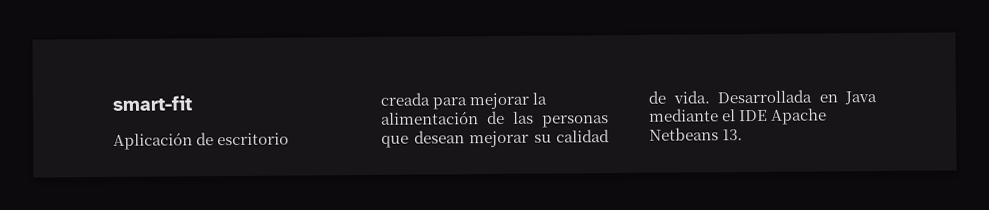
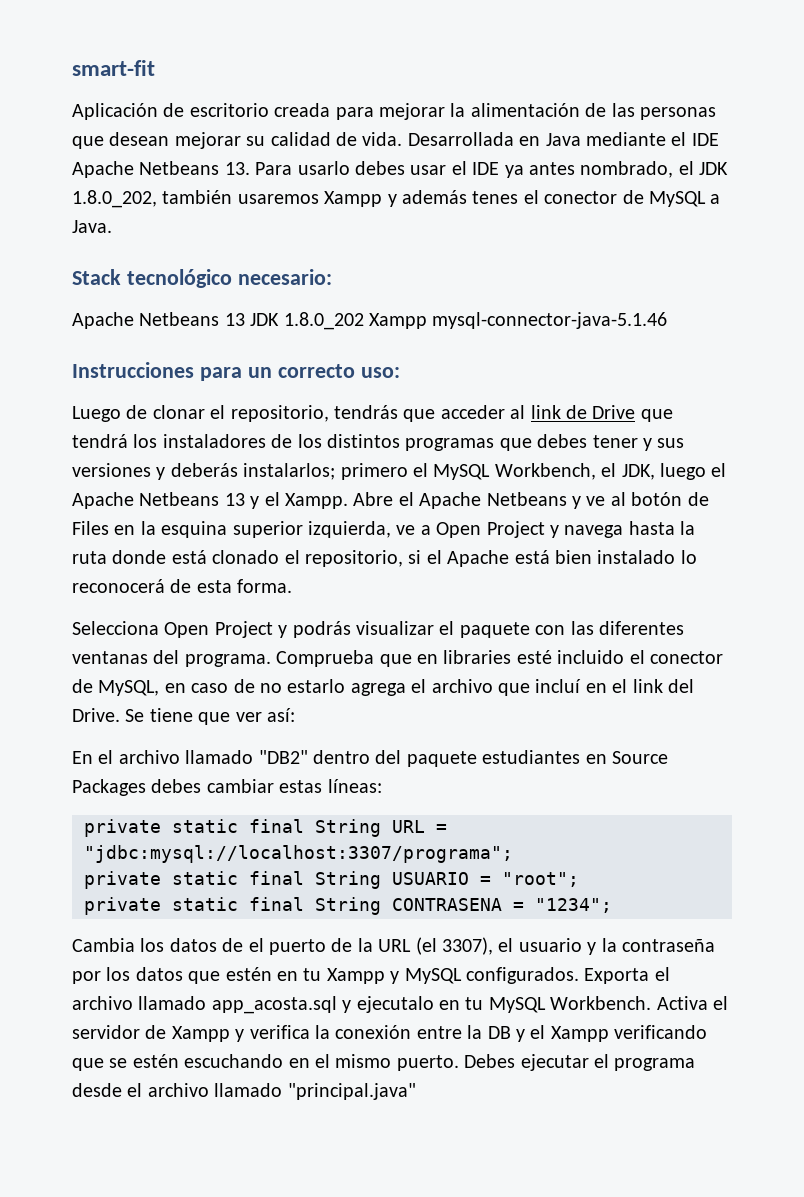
- Desarrollada en Java mediante el IDE Apache Netbeans 13.
+ Desarrollada en Java mediante el IDE Apache Netbeans 13. Para usarlo debes usar el IDE ya antes nombrado, el JDK 1.8.0_202, también usaremos Xampp y además tenes el conector de MySQL a Java.
+ Stack tecnológico necesario:
+ Apache Netbeans 13 JDK 1.8.0_202 Xampp mysql-connector-java-5.1.46
+ Instrucciones para un correcto uso:
+ Luego de clonar el repositorio, tendrás que acceder al link de Drive que tendrá los instaladores de los distintos programas que debes tener y sus versiones y deberás instalarlos; primero el MySQL Workbench, el JDK, luego el Apache Netbeans 13 y el Xampp. Abre el Apache Netbeans y ve al botón de Files en la esquina superior izquierda, ve a Open Project y navega hasta la ruta donde está clonado el repositorio, si el Apache está bien instalado lo reconocerá de esta forma.
+ Selecciona Open Project y podrás visualizar el paquete con las diferentes ventanas del programa. Comprueba que en libraries esté incluido el conector de MySQL, en caso de no estarlo agrega el archivo que incluí en el link del Drive. Se tiene que ver así:
+ En el archivo llamado "DB2" dentro del paquete estudiantes en Source Packages debes cambiar estas líneas:
+ private static final String URL = "jdbc:mysql://localhost:3307/programa";
+ private static final String USUARIO = "root";
+ private static final String CONTRASENA = "1234";
+ Cambia los datos de el puerto de la URL (el 3307), el usuario y la contraseña por los datos que estén en tu Xampp y MySQL configurados. Exporta el archivo llamado app_acosta.sql y ejecutalo en tu MySQL Workbench. Activa el servidor de Xampp y verifica la conexión entre la DB y el Xampp verificando que se estén escuchando en el mismo puerto. Debes ejecutar el programa desde el archivo llamado "principal.java"

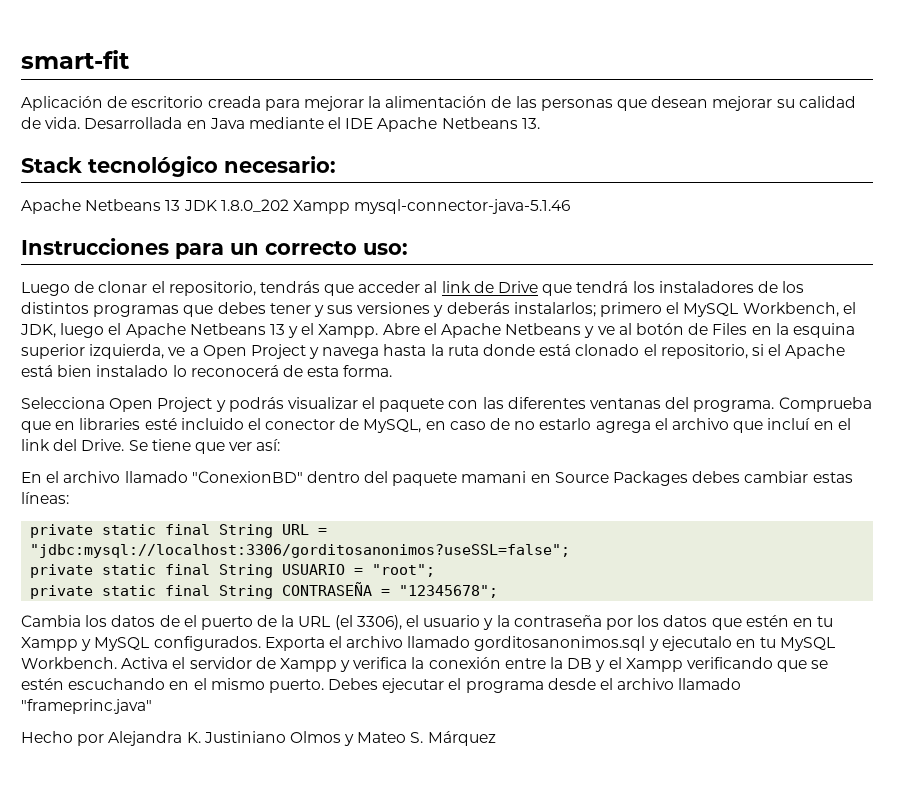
- Desarrollada en Java mediante el IDE Apache Netbeans 13. Para usarlo debes usar el IDE ya antes nombrado, el JDK 1.8.0_202, también usaremos Xampp y además tenes el conector de MySQL a Java.
+ Desarrollada en Java mediante el IDE Apache Netbeans 13.
- En el archivo llamado "DB2" dentro del paquete estudiantes en Source Packages debes cambiar estas líneas:
+ En el archivo llamado "ConexionBD" dentro del paquete mamani en Source Packages debes cambiar estas líneas:
- private static final String URL = "jdbc:mysql://localhost:3307/programa";
+ private static final String URL = "jdbc:mysql://localhost:3306/gorditosanonimos?useSSL=false";
- private static final String CONTRASENA = "1234";
+ private static final String CONTRASEÑA = "12345678";
- Cambia los datos de el puerto de la URL (el 3307), el usuario y la contraseña por los datos que estén en tu Xampp y MySQL configurados.
+ Cambia los datos de el puerto de la URL (el 3306), el usuario y la contraseña por los datos que estén en tu Xampp y MySQL configurados.
- Exporta el archivo llamado app_acosta.sql y ejecutalo en tu MySQL Workbench.
+ Exporta el archivo llamado gorditosanonimos.sql y ejecutalo en tu MySQL Workbench.
- Debes ejecutar el programa desde el archivo llamado "principal.java"
+ Debes ejecutar el programa desde el archivo llamado "frameprinc.java"
+ Hecho por Alejandra K. Justiniano Olmos y Mateo S. Márquez

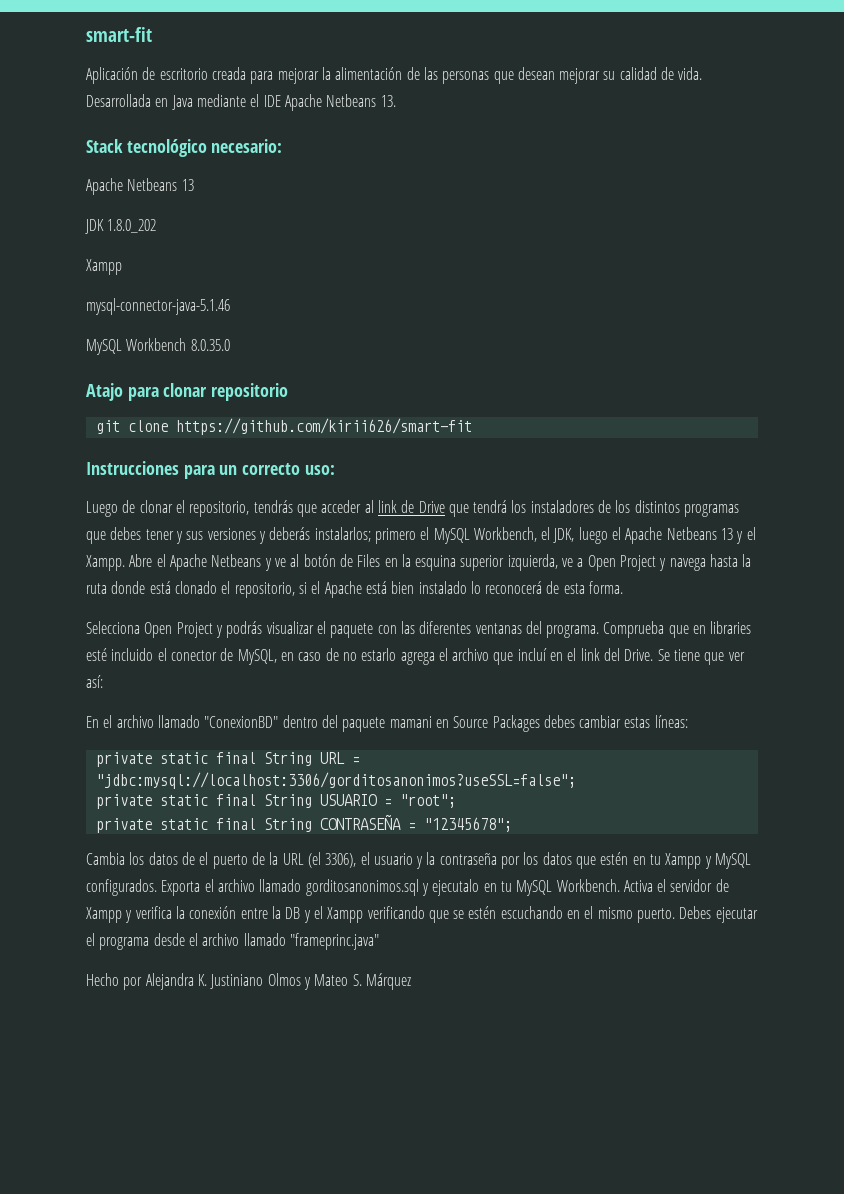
  Stack tecnológico necesario:
- Apache Netbeans 13 JDK 1.8.0_202 Xampp mysql-connector-java-5.1.46
+ Apache Netbeans 13
+ JDK 1.8.0_202
+ Xampp
+ mysql-connector-java-5.1.46
+ MySQL Workbench 8.0.35.0
+ Atajo para clonar repositorio
+ git clone https://github.com/kirii626/smart-fit

